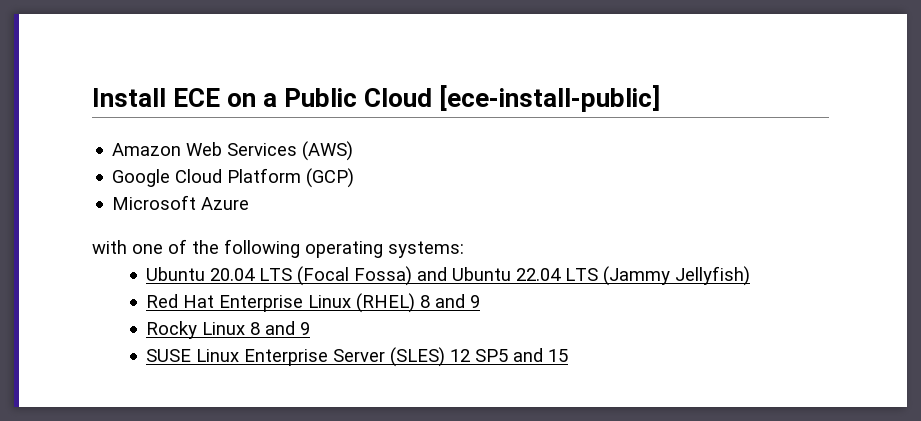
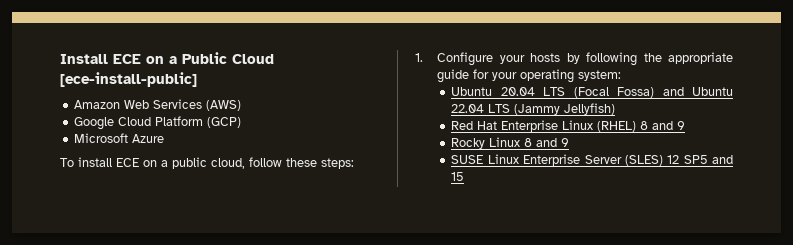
- with one of the following operating systems:
+ To install ECE on a public cloud, follow these steps:
+ 1. Configure your hosts by following the appropriate guide for your operating system:

